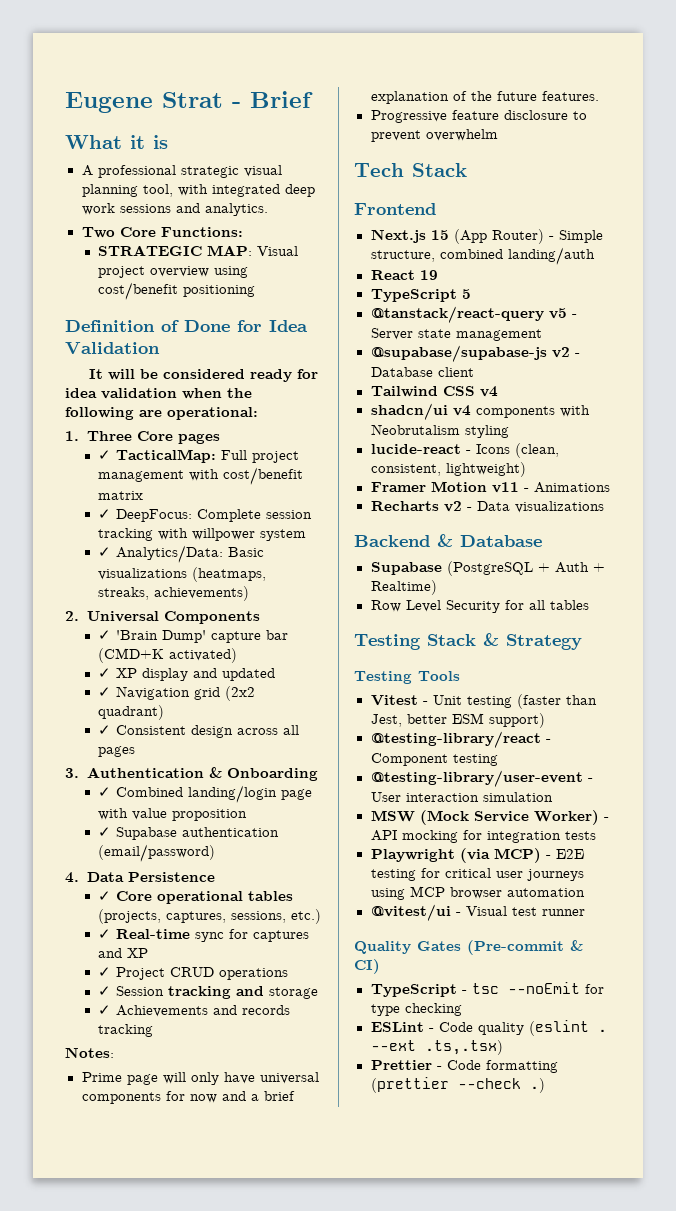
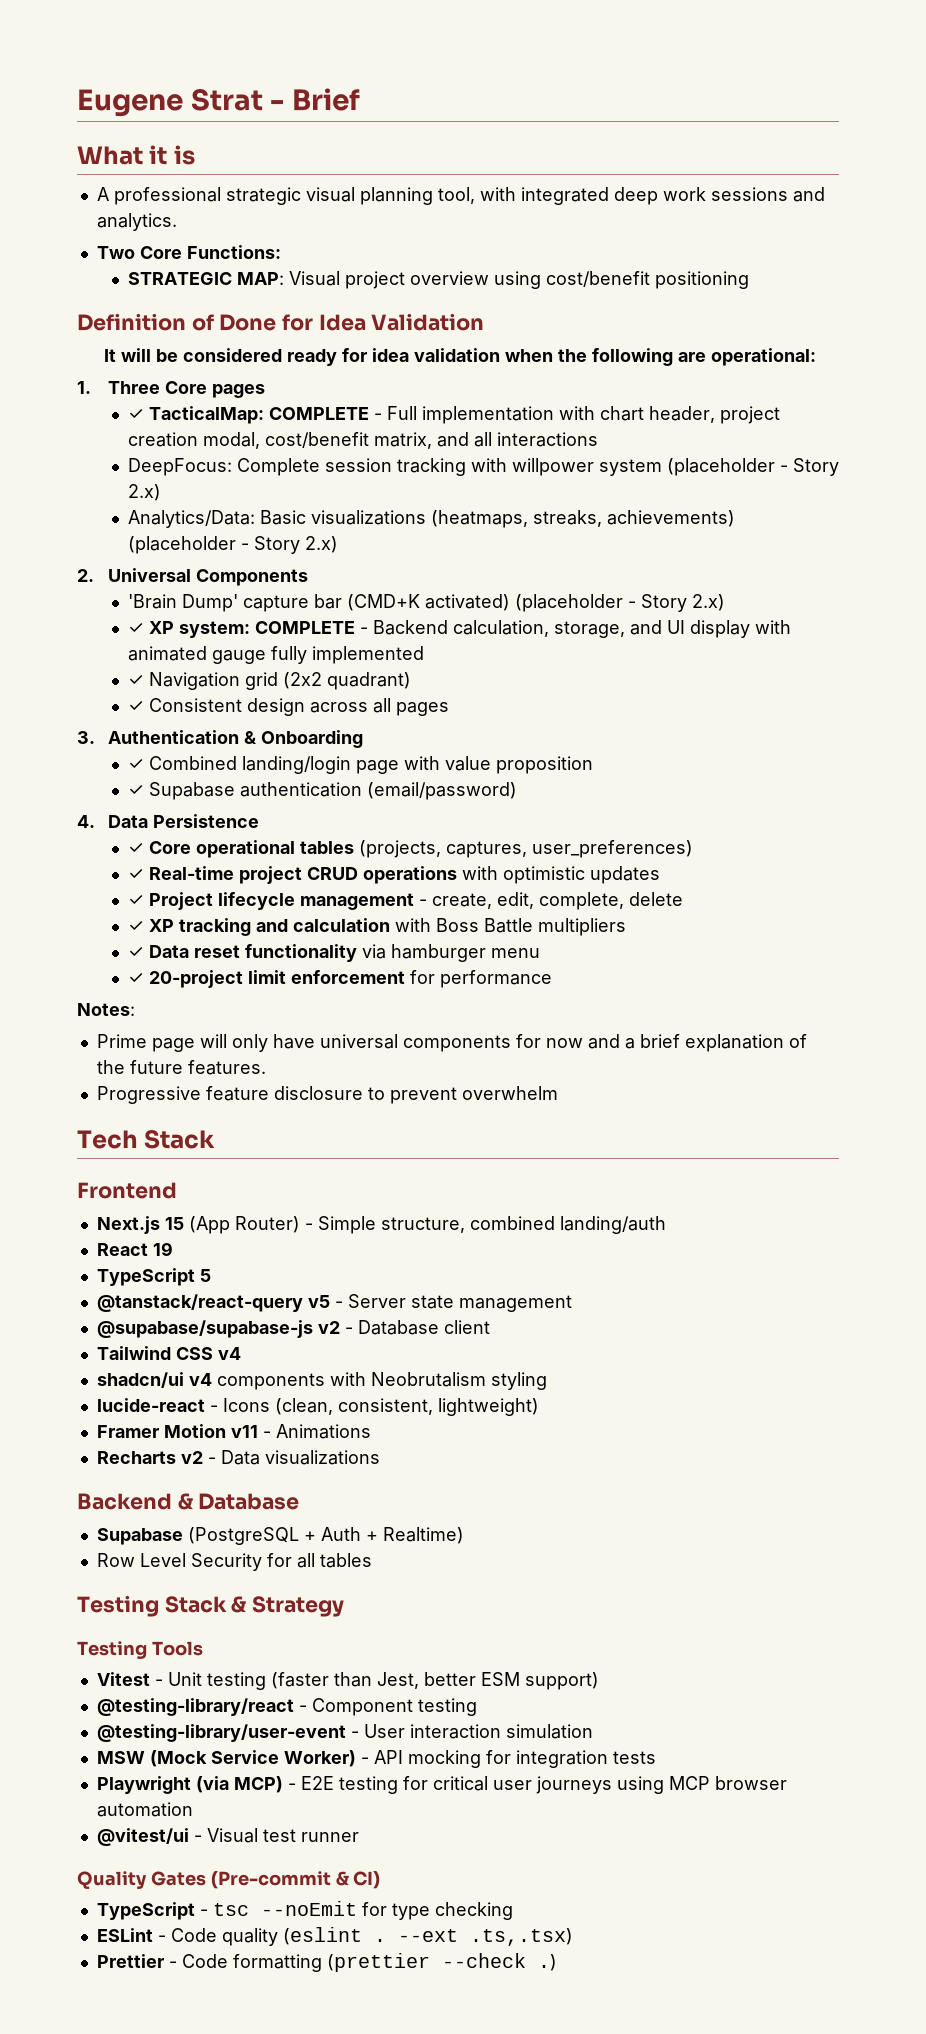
- ✓ TacticalMap: Full project management with cost/benefit matrix
- ✓ DeepFocus: Complete session tracking with willpower system
- ✓ Analytics/Data: Basic visualizations (heatmaps, streaks, achievements)
+ ✓ TacticalMap: COMPLETE - Full implementation with chart header, project creation modal, cost/benefit matrix, and all interactions
+ DeepFocus: Complete session tracking with willpower system (placeholder - Story 2.x)
+ Analytics/Data: Basic visualizations (heatmaps, streaks, achievements) (placeholder - Story 2.x)
- ✓ 'Brain Dump' capture bar (CMD+K activated)
- ✓ XP display and updated
+ 'Brain Dump' capture bar (CMD+K activated) (placeholder - Story 2.x)
+ ✓ XP system: COMPLETE - Backend calculation, storage, and UI display with animated gauge fully implemented
- ✓ Core operational tables (projects, captures, sessions, etc.)
+ ✓ Core operational tables (projects, captures, user_preferences)
- ✓ Real-time sync for captures and XP
- ✓ Project CRUD operations
- ✓ Session tracking and storage
- ✓ Achievements and records tracking
+ ✓ Real-time project CRUD operations with optimistic updates
+ ✓ Project lifecycle management - create, edit, complete, delete
+ ✓ XP tracking and calculation with Boss Battle multipliers
+ ✓ Data reset functionality via hamburger menu
+ ✓ 20-project limit enforcement for performance

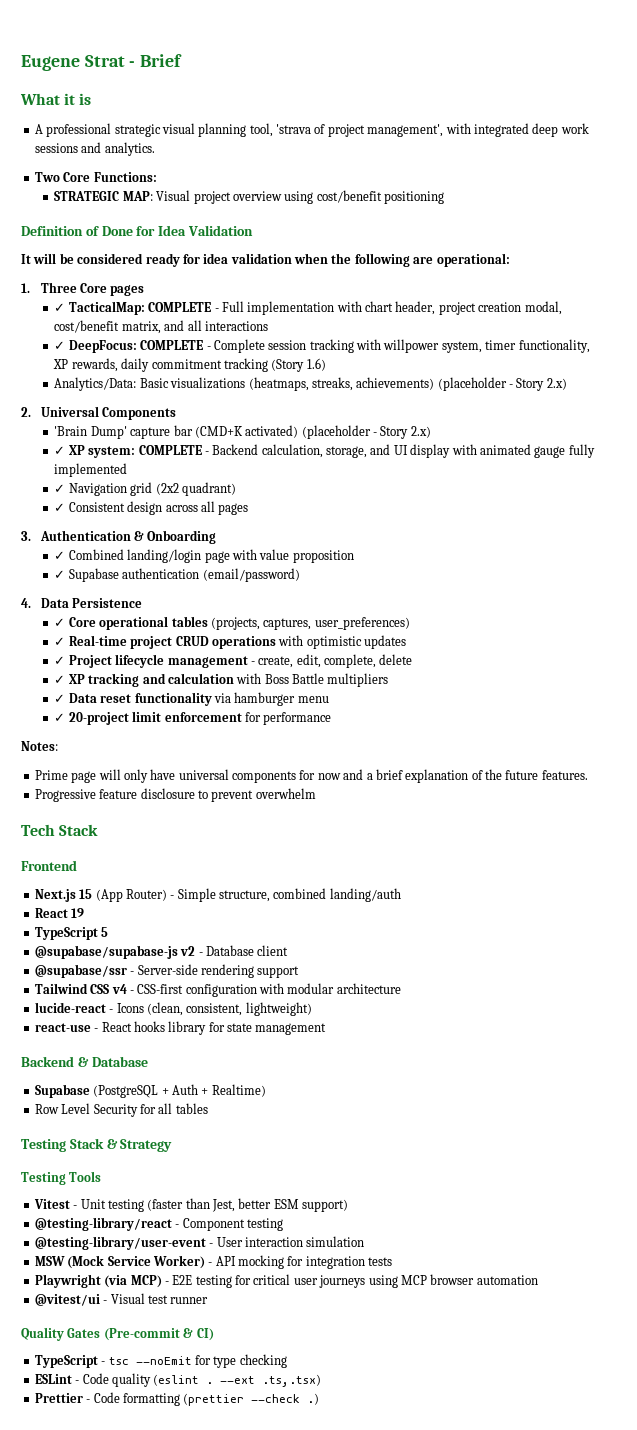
- A professional strategic visual planning tool, with integrated deep work sessions and analytics.
+ A professional strategic visual planning tool, 'strava of project management', with integrated deep work sessions and analytics.
- DeepFocus: Complete session tracking with willpower system (placeholder - Story 2.x)
+ ✓ DeepFocus: COMPLETE - Complete session tracking with willpower system, timer functionality, XP rewards, daily commitment tracking (Story 1.6)
- @tanstack/react-query v5 - Server state management
- Tailwind CSS v4
- shadcn/ui v4 components with Neobrutalism styling
+ @supabase/ssr - Server-side rendering support
+ Tailwind CSS v4 - CSS-first configuration with modular architecture
- Framer Motion v11 - Animations
- Recharts v2 - Data visualizations
+ react-use - React hooks library for state management

